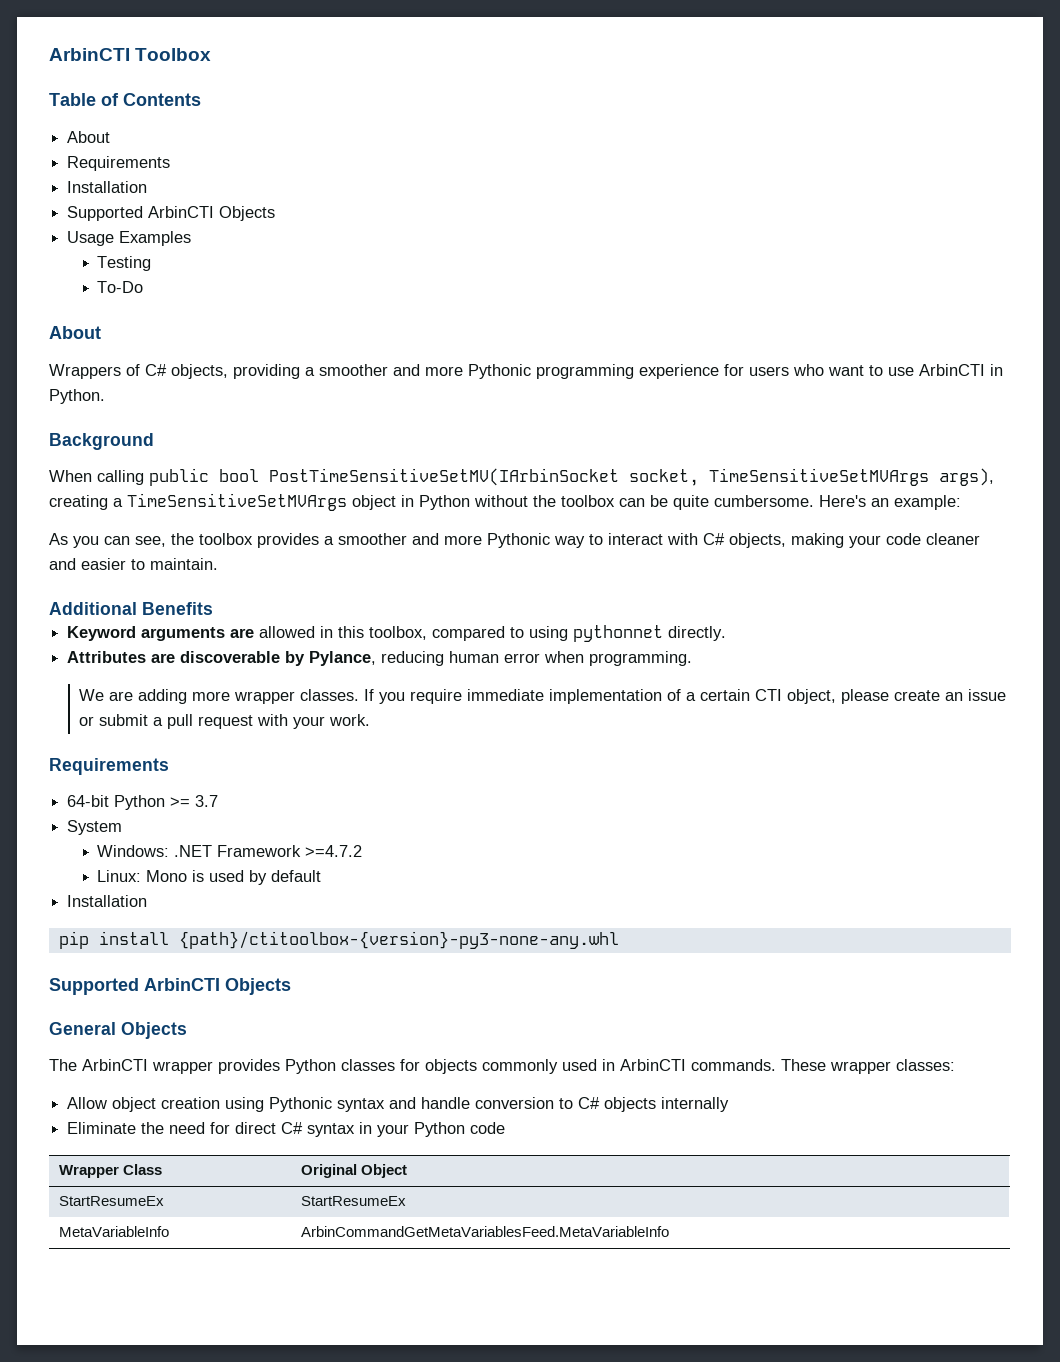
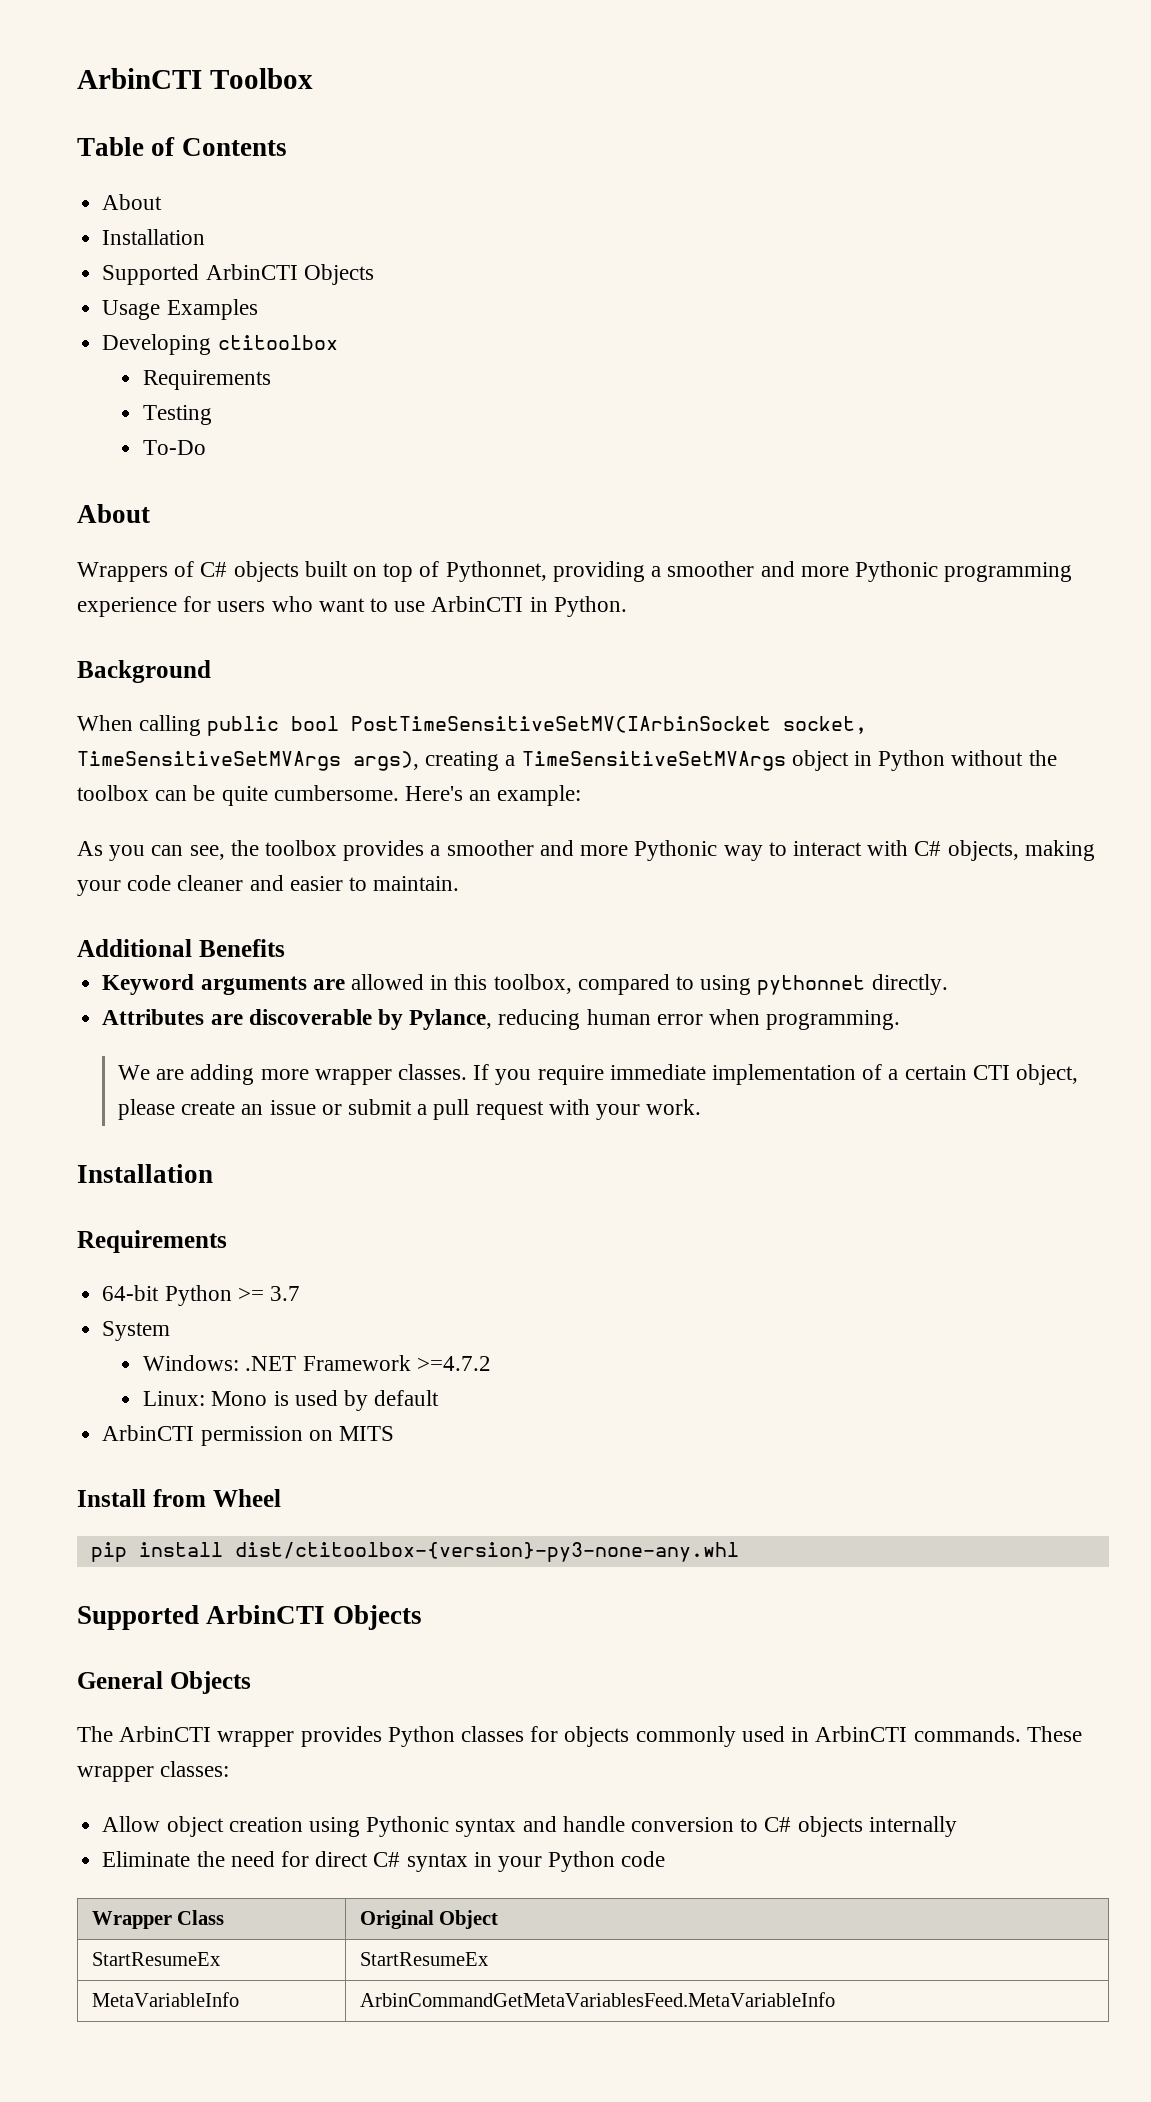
  Table of Contents
  About
- Requirements
+ Developing ctitoolbox
+ Requirements
- Wrappers of C# objects, providing a smoother and more Pythonic programming experience for users who want to use ArbinCTI in Python.
+ Wrappers of C# objects built on top of Pythonnet, providing a smoother and more Pythonic programming experience for users who want to use ArbinCTI in Python.
  If you require immediate implementation of a certain CTI object, please create an issue or submit a pull request with your work.
+ Installation
  Linux: Mono is used by default
- Installation
+ ArbinCTI permission on MITS
+ Install from Wheel
- pip install {path}/ctitoolbox-{version}-py3-none-any.whl
+ pip install dist/ctitoolbox-{version}-py3-none-any.whl

